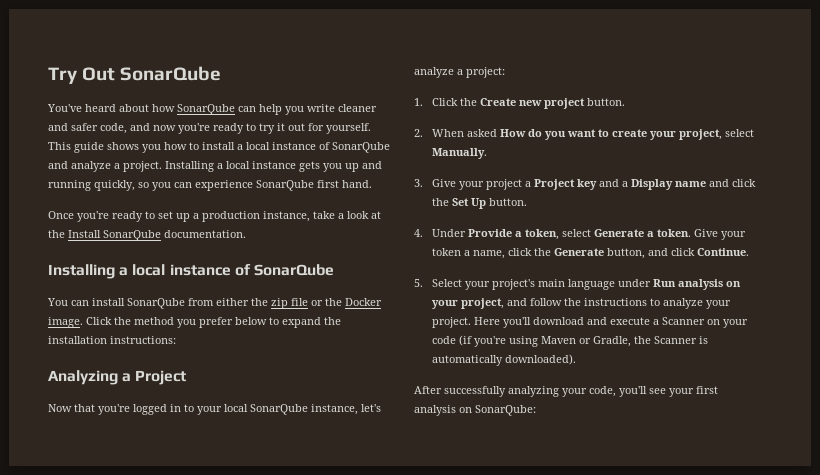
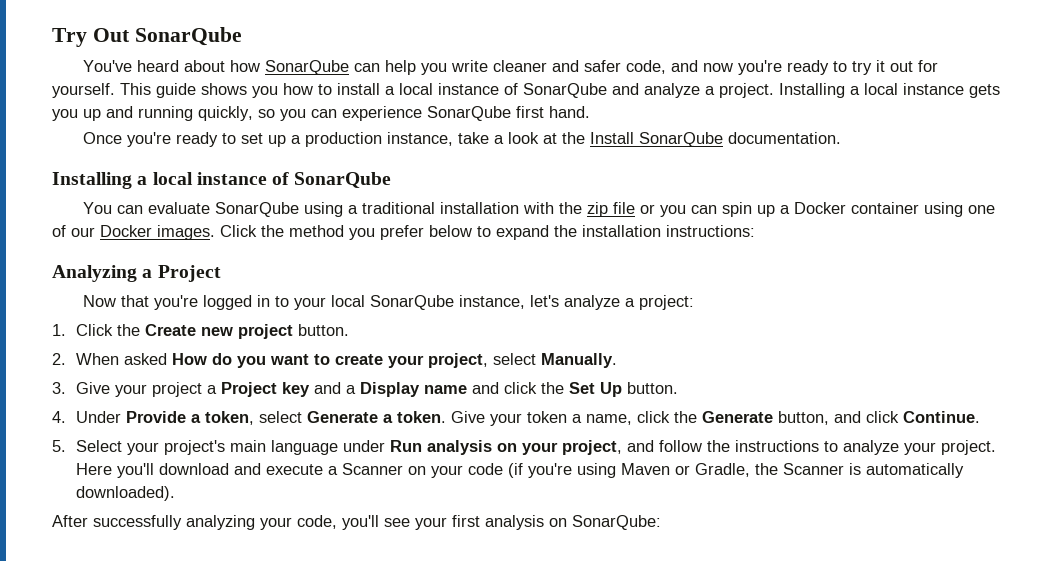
- You can install SonarQube from either the zip file or the Docker image.
+ You can evaluate SonarQube using a traditional installation with the zip file or you can spin up a Docker container using one of our Docker images.

